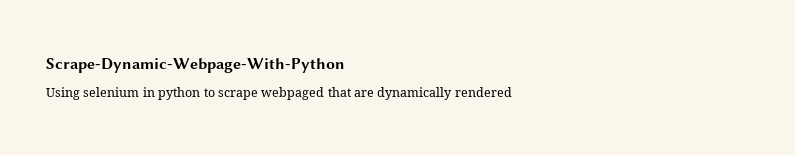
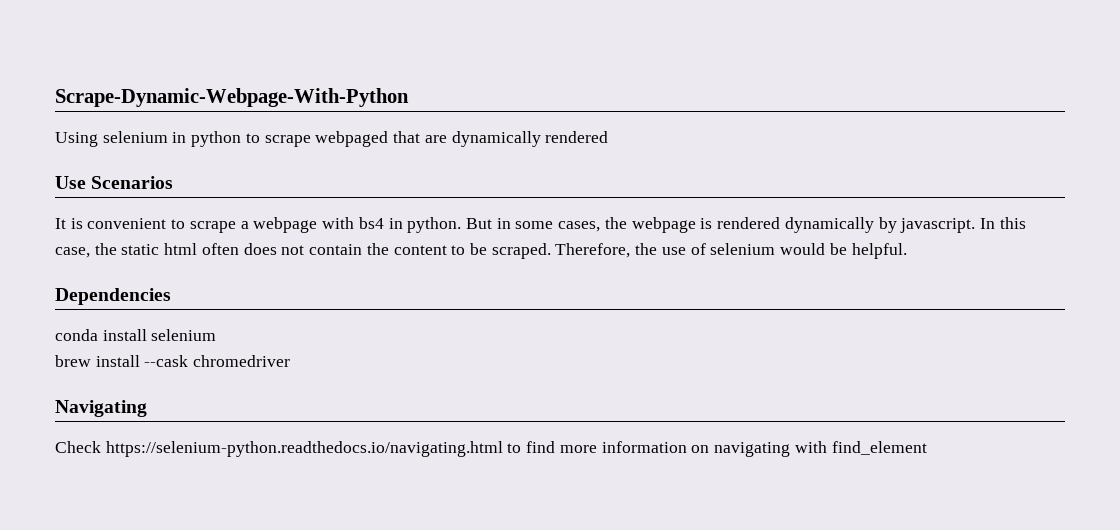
+ Use Scenarios
+ It is convenient to scrape a webpage with bs4 in python. But in some cases, the webpage is rendered dynamically by javascript. In this case, the static html often does not contain the content to be scraped. Therefore, the use of selenium would be helpful.
+ Dependencies
+ conda install selenium
+ brew install --cask chromedriver
+ Navigating
+ Check https://selenium-python.readthedocs.io/navigating.html to find more information on navigating with find_element

